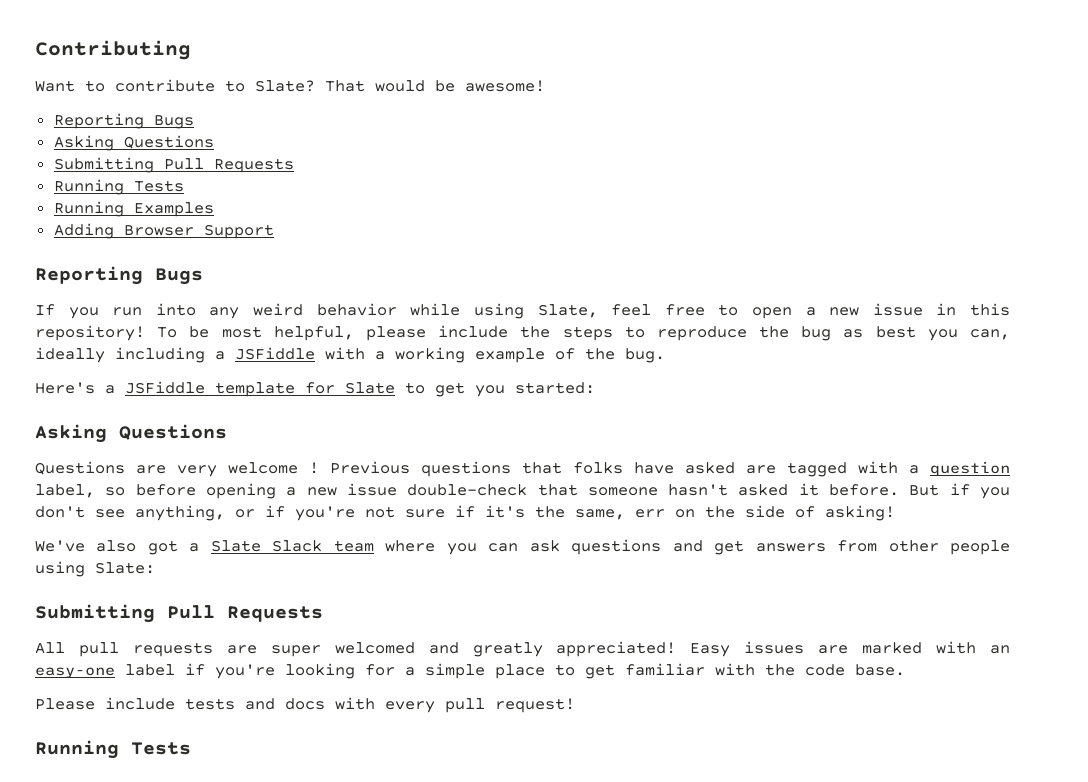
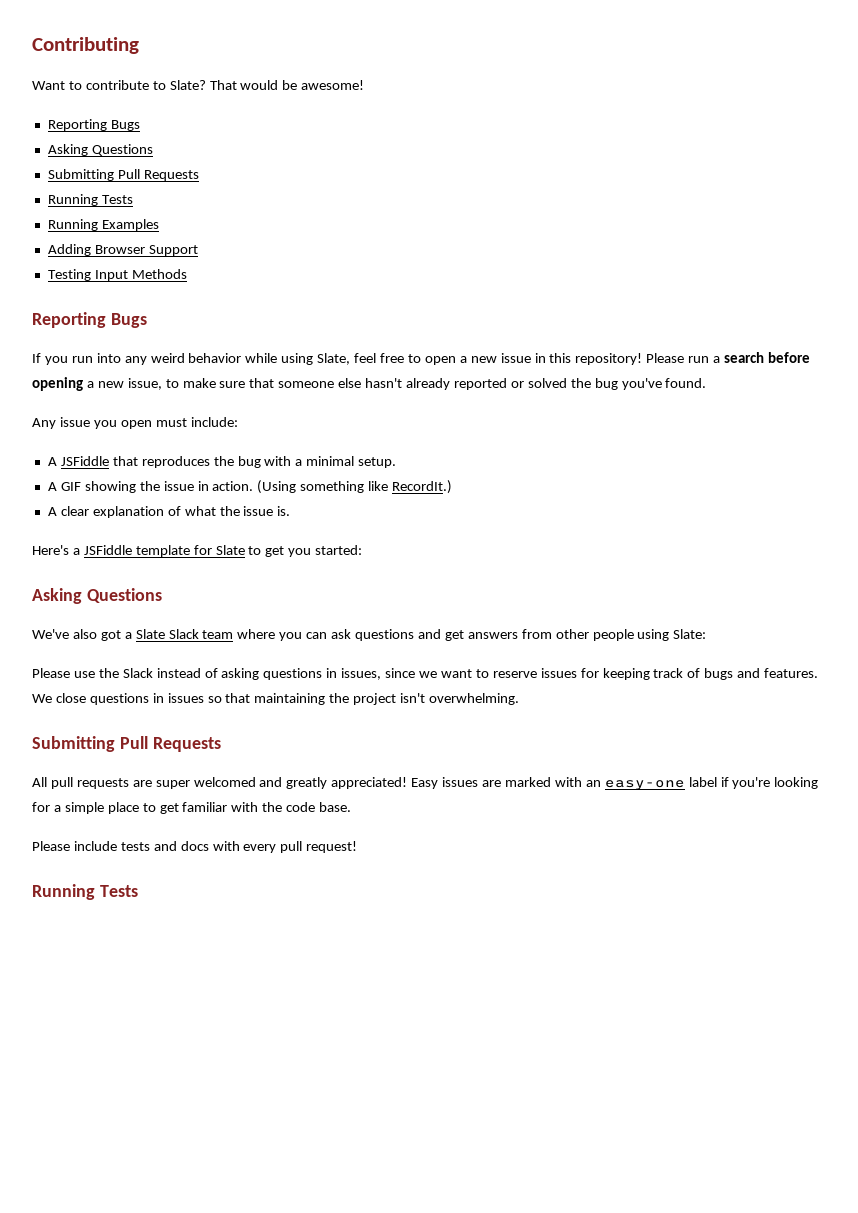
+ Testing Input Methods
- To be most helpful, please include the steps to reproduce the bug as best you can, ideally including a JSFiddle with a working example of the bug.
+ Please run a search before opening a new issue, to make sure that someone else hasn't already reported or solved the bug you've found.
+ Any issue you open must include:
+ A JSFiddle that reproduces the bug with a minimal setup.
+ A GIF showing the issue in action. (Using something like RecordIt.)
+ A clear explanation of what the issue is.
- Questions are very welcome ! Previous questions that folks have asked are tagged with a question label, so before opening a new issue double-check that someone hasn't asked it before. But if you don't see anything, or if you're not sure if it's the same, err on the side of asking!
+ Please use the Slack instead of asking questions in issues, since we want to reserve issues for keeping track of bugs and features. We close questions in issues so that maintaining the project isn't overwhelming.

